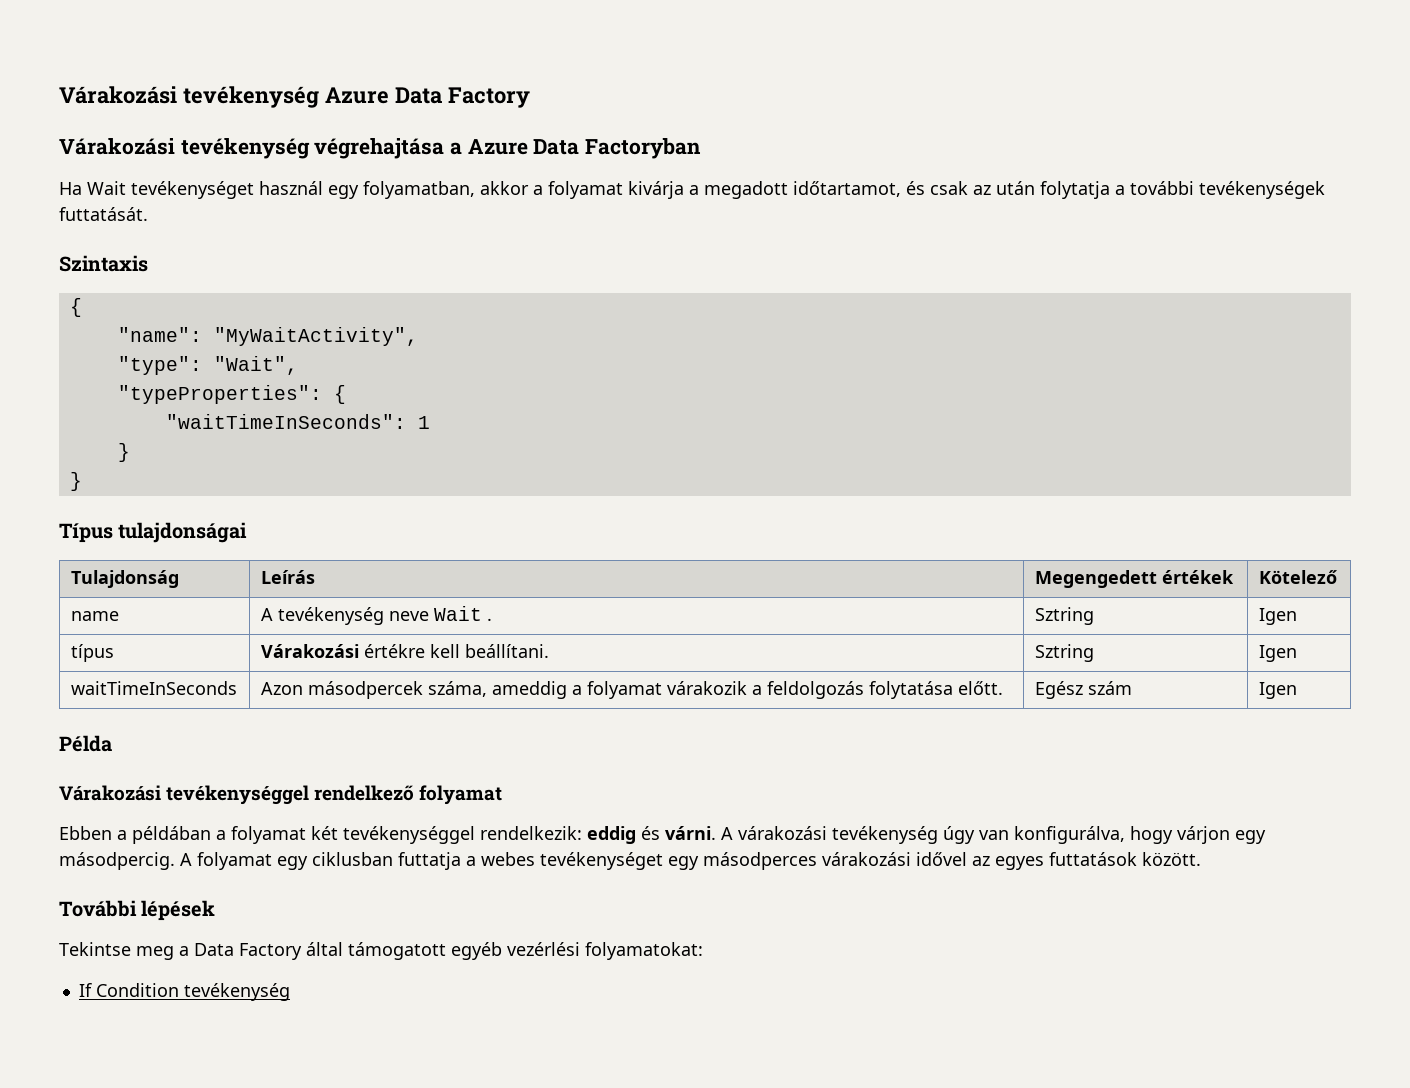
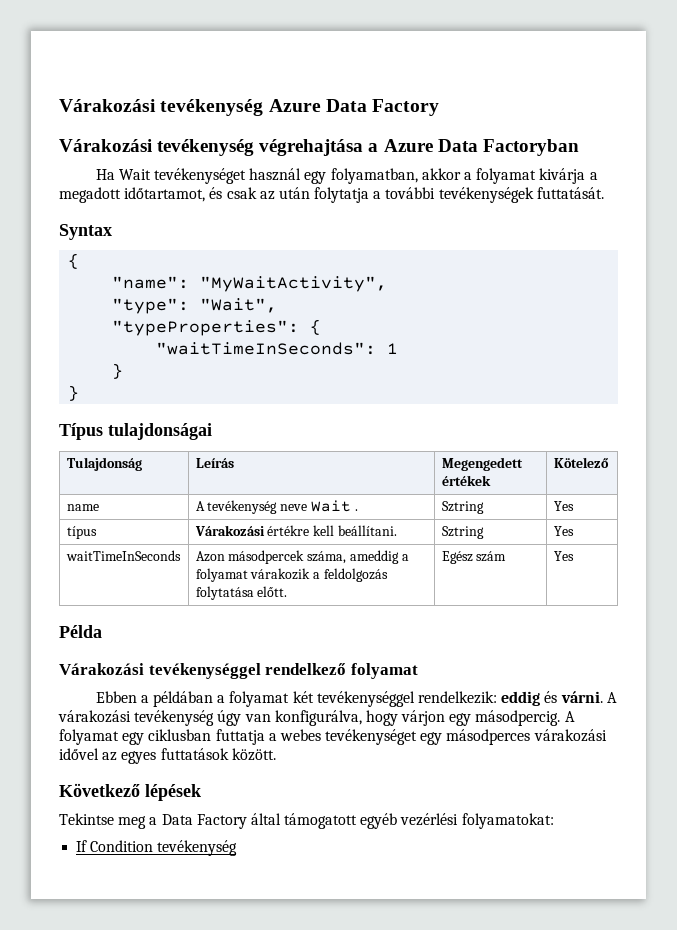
- Szintaxis
+ Syntax
- name | A tevékenység neve Wait . | Sztring | Igen
+ name | A tevékenység neve Wait . | Sztring | Yes
- típus | Várakozási értékre kell beállítani. | Sztring | Igen
+ típus | Várakozási értékre kell beállítani. | Sztring | Yes
- waitTimeInSeconds | Azon másodpercek száma, ameddig a folyamat várakozik a feldolgozás folytatása előtt. | Egész szám | Igen
+ waitTimeInSeconds | Azon másodpercek száma, ameddig a folyamat várakozik a feldolgozás folytatása előtt. | Egész szám | Yes
- További lépések
+ Következő lépések

